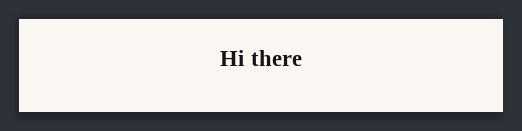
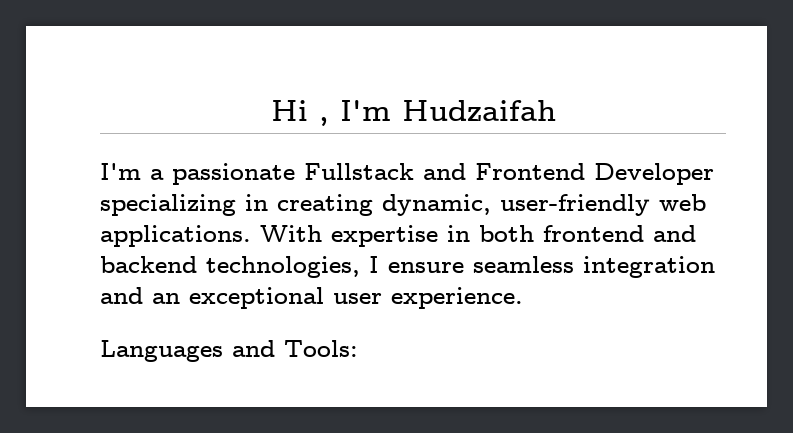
- Hi there
+ Hi , I'm Hudzaifah
+ I'm a passionate Fullstack and Frontend Developer specializing in creating dynamic, user-friendly web applications. With expertise in both frontend and backend technologies, I ensure seamless integration and an exceptional user experience.
+ Languages and Tools:

